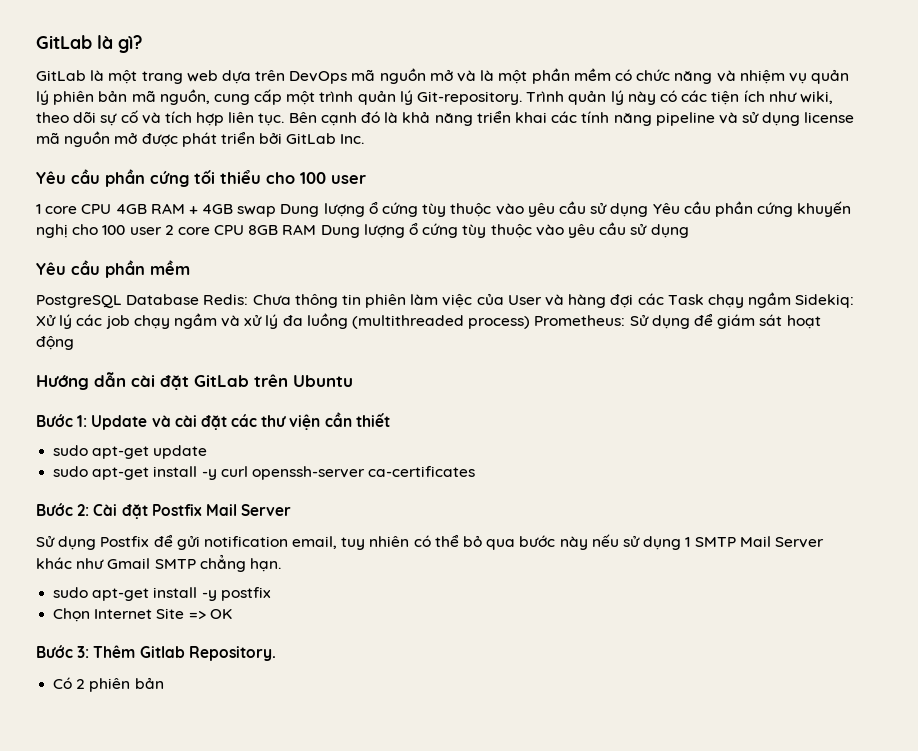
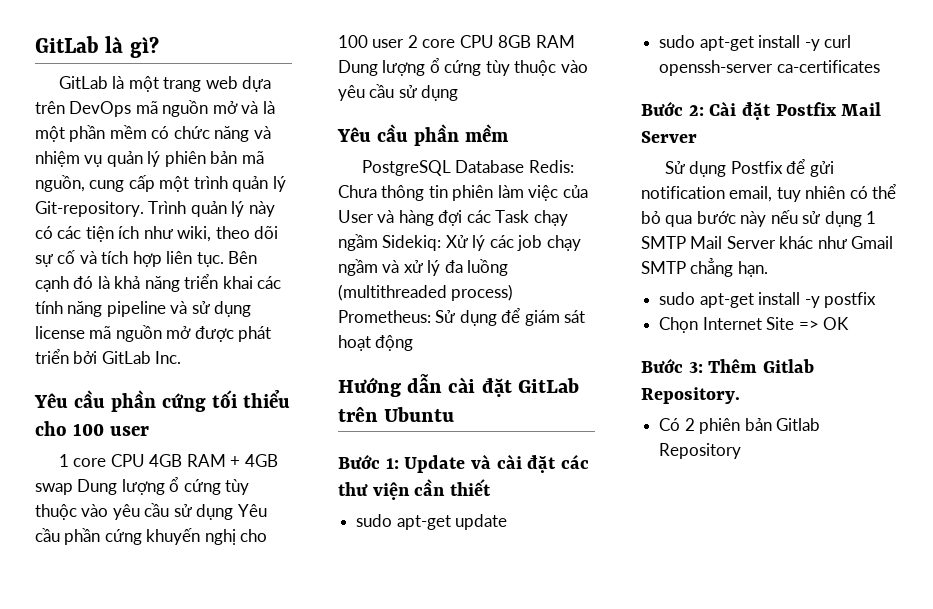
- Có 2 phiên bản
+ Có 2 phiên bản Gitlab Repository

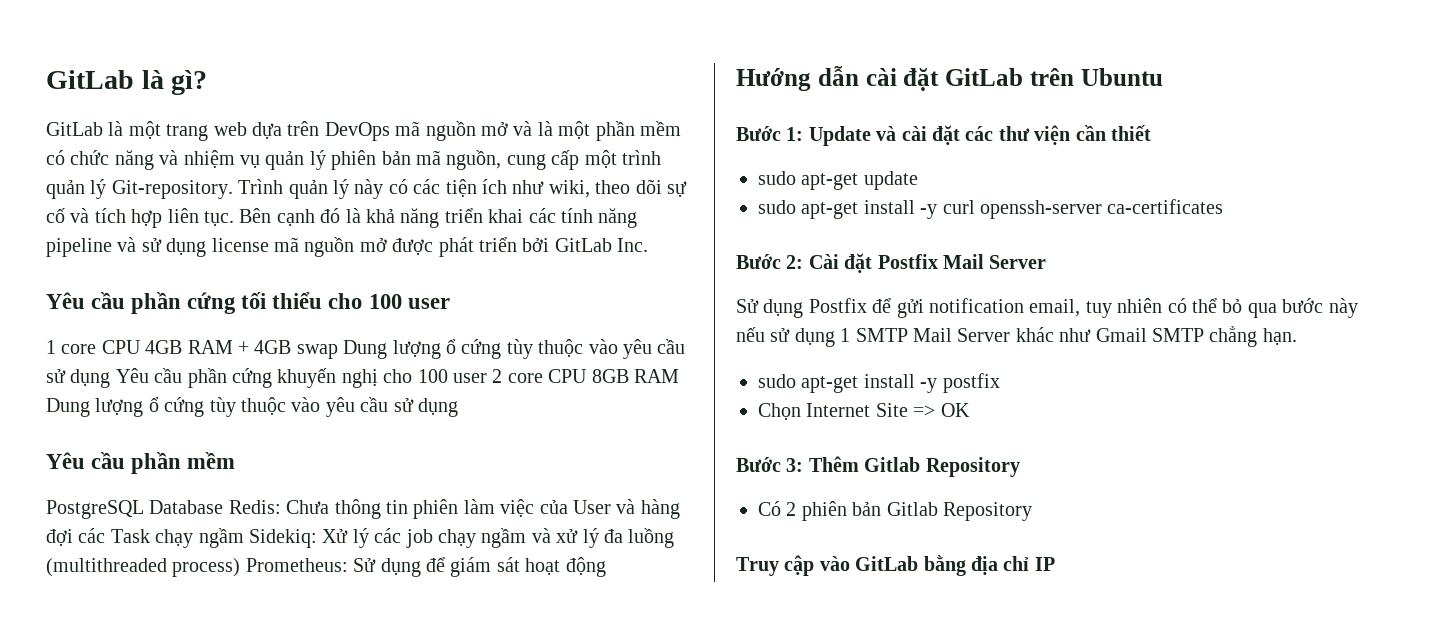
- Bước 3: Thêm Gitlab Repository.
+ Bước 3: Thêm Gitlab Repository
+ Truy cập vào GitLab bằng địa chỉ IP

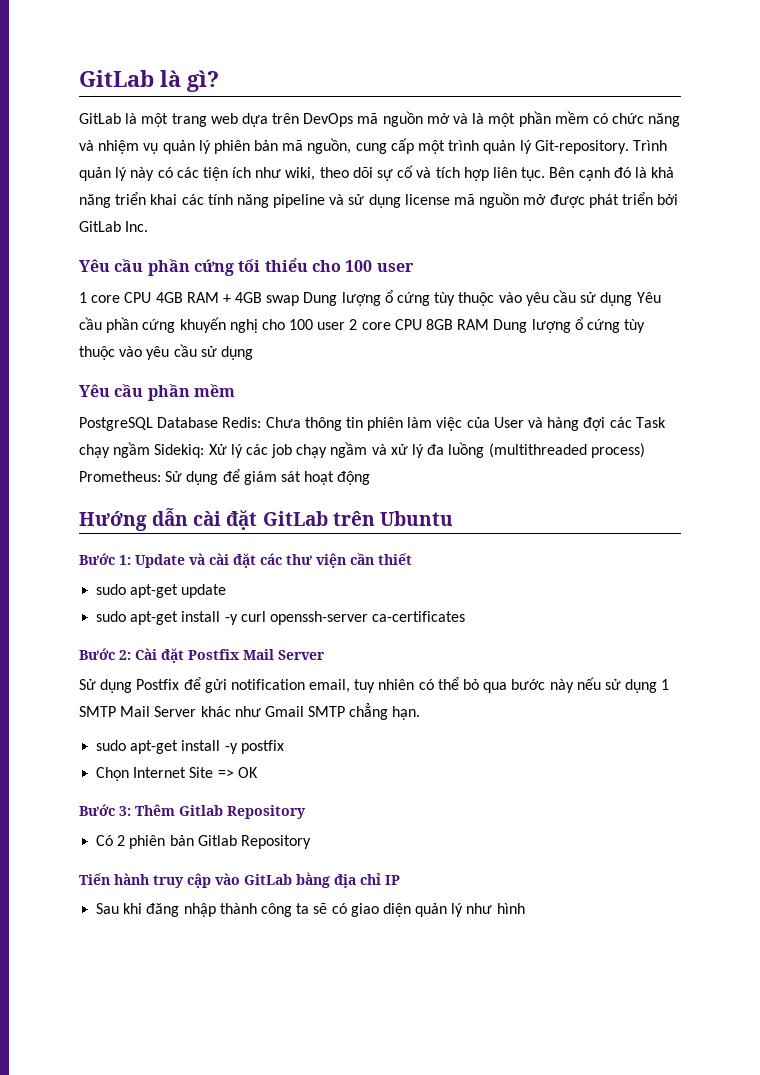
- Truy cập vào GitLab bằng địa chỉ IP
+ Tiến hành truy cập vào GitLab bằng địa chỉ IP
+ Sau khi đăng nhập thành công ta sẽ có giao diện quản lý như hình

